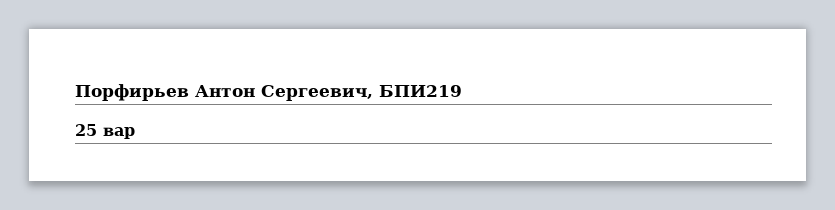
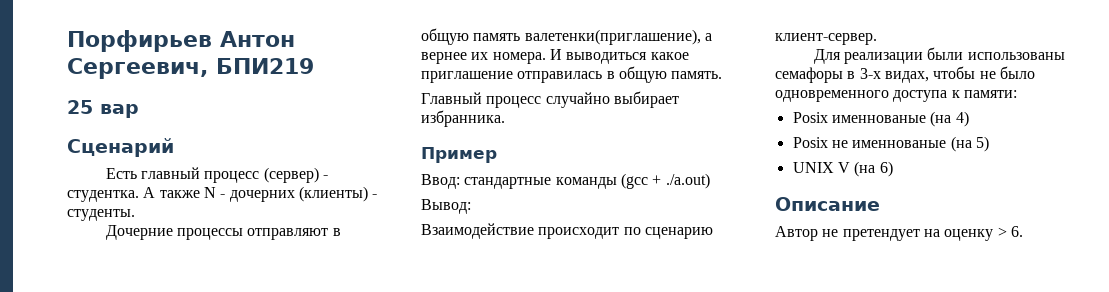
+ Сценарий
+ Есть главный процесс (сервер) - студентка. А также N - дочерних (клиенты) - студенты.
+ Дочерние процессы отправляют в общую память валетенки(приглашение), а вернее их номера. И выводиться какое приглашение отправилась в общую память.
+ Главный процесс случайно выбирает избранника.
+ Пример
+ Ввод: стандартные команды (gcc + ./a.out)
+ Вывод:
+ Взаимодействие происходит по сценарию клиент-сервер.
+ Для реализации были использованы семафоры в 3-х видах, чтобы не было одновременного доступа к памяти:
+ Posix именнованые (на 4)
+ Posix не именнованые (на 5)
+ UNIX V (на 6)
+ Описание
+ Автор не претендует на оценку > 6.

